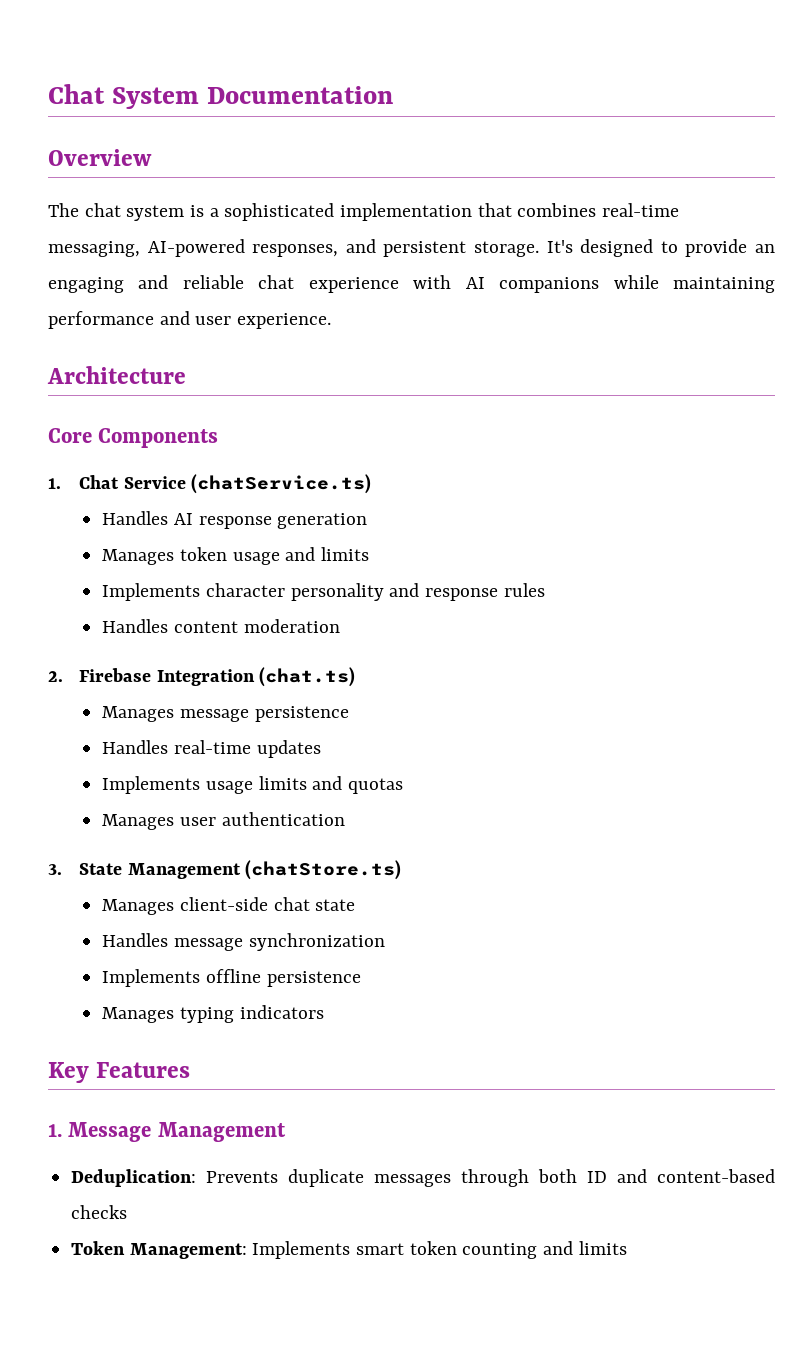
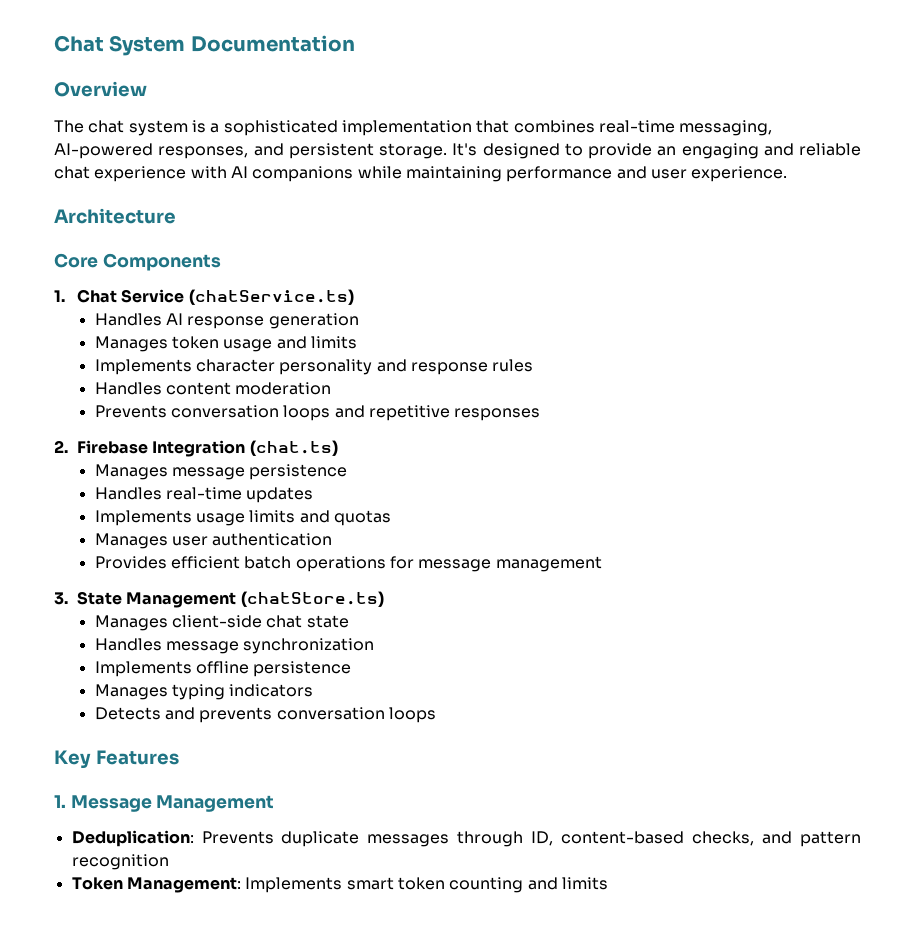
+ Prevents conversation loops and repetitive responses
+ Provides efficient batch operations for message management
+ Detects and prevents conversation loops
- Deduplication: Prevents duplicate messages through both ID and content-based checks
+ Deduplication: Prevents duplicate messages through ID, content-based checks, and pattern recognition

